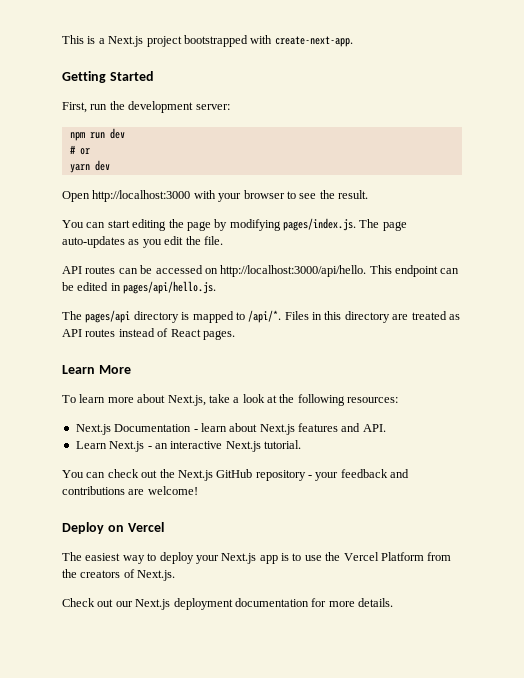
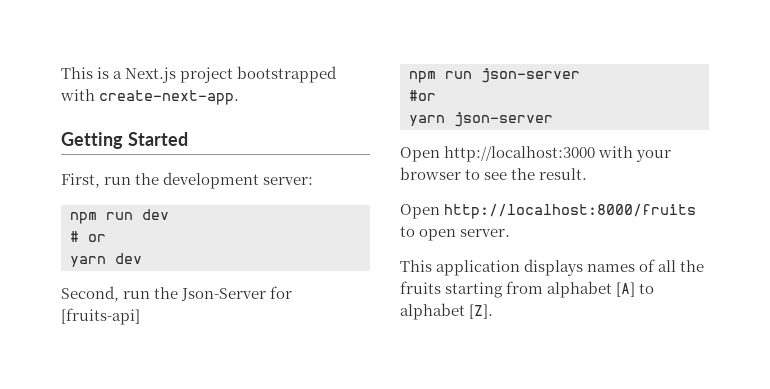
+ Second, run the Json-Server for [fruits-api]
+ npm run json-server
+ #or
+ yarn json-server
- You can start editing the page by modifying pages/index.js. The page auto-updates as you edit the file.
- API routes can be accessed on http://localhost:3000/api/hello. This endpoint can be edited in pages/api/hello.js.
- The pages/api directory is mapped to /api/*. Files in this directory are treated as API routes instead of React pages.
- Learn More
- To learn more about Next.js, take a look at the following resources:
- Next.js Documentation - learn about Next.js features and API.
- Learn Next.js - an interactive Next.js tutorial.
- You can check out the Next.js GitHub repository - your feedback and contributions are welcome!
- Deploy on Vercel
- The easiest way to deploy your Next.js app is to use the Vercel Platform from the creators of Next.js.
- Check out our Next.js deployment documentation for more details.
+ Open http://localhost:8000/fruits to open server.
+ This application displays names of all the fruits starting from alphabet [A] to alphabet [Z].

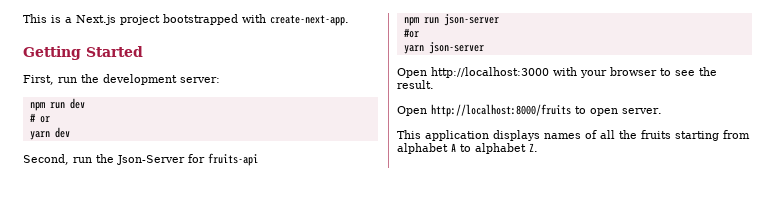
- Second, run the Json-Server for [fruits-api]
+ Second, run the Json-Server for fruits-api
- This application displays names of all the fruits starting from alphabet [A] to alphabet [Z].
+ This application displays names of all the fruits starting from alphabet A to alphabet Z.

